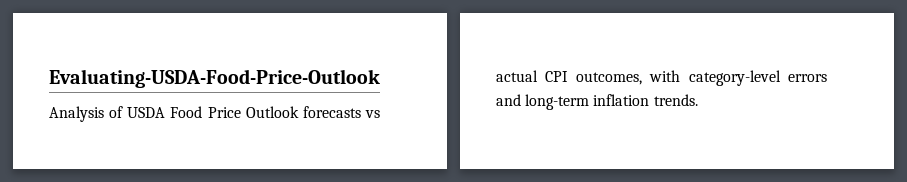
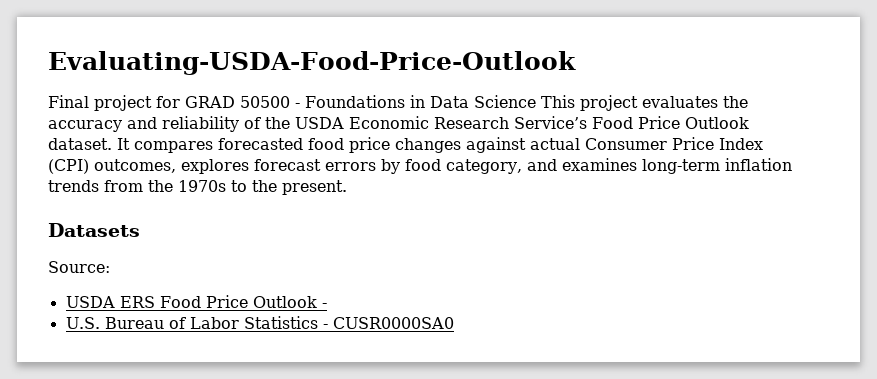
- Analysis of USDA Food Price Outlook forecasts vs actual CPI outcomes, with category-level errors and long-term inflation trends.
+ Final project for GRAD 50500 - Foundations in Data Science This project evaluates the accuracy and reliability of the USDA Economic Research Service’s Food Price Outlook dataset. It compares forecasted food price changes against actual Consumer Price Index (CPI) outcomes, explores forecast errors by food category, and examines long-term inflation trends from the 1970s to the present.
+ Datasets
+ Source:
+ USDA ERS Food Price Outlook -
+ U.S. Bureau of Labor Statistics - CUSR0000SA0

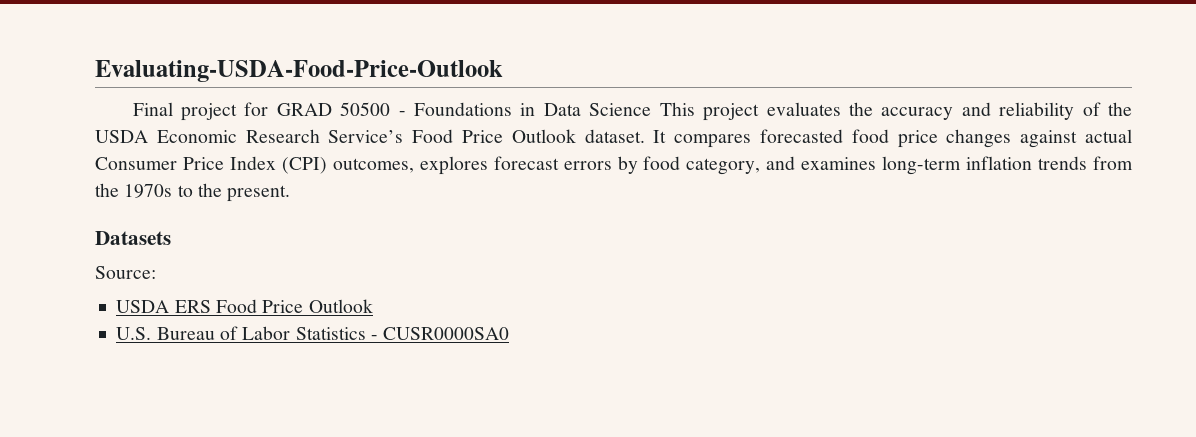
- USDA ERS Food Price Outlook -
+ USDA ERS Food Price Outlook

